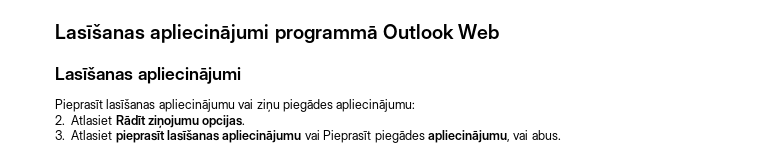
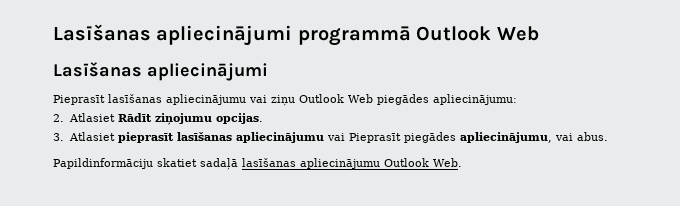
- Pieprasīt lasīšanas apliecinājumu vai ziņu piegādes apliecinājumu:
+ Pieprasīt lasīšanas apliecinājumu vai ziņu Outlook Web piegādes apliecinājumu:
+ Papildinformāciju skatiet sadaļā lasīšanas apliecinājumu Outlook Web.

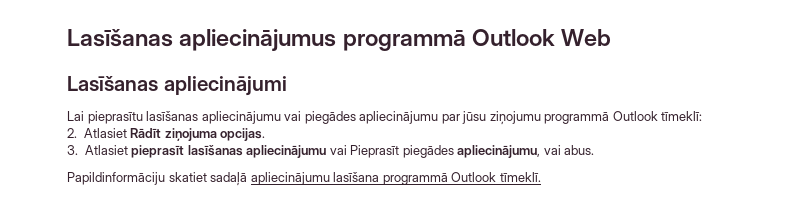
- Lasīšanas apliecinājumi programmā Outlook Web
+ Lasīšanas apliecinājumus programmā Outlook Web
- Pieprasīt lasīšanas apliecinājumu vai ziņu Outlook Web piegādes apliecinājumu:
+ Lai pieprasītu lasīšanas apliecinājumu vai piegādes apliecinājumu par jūsu ziņojumu programmā Outlook tīmeklī:
- 2. Atlasiet Rādīt ziņojumu opcijas.
+ 2. Atlasiet Rādīt ziņojuma opcijas.
- Papildinformāciju skatiet sadaļā lasīšanas apliecinājumu Outlook Web.
+ Papildinformāciju skatiet sadaļā apliecinājumu lasīšana programmā Outlook tīmeklī.

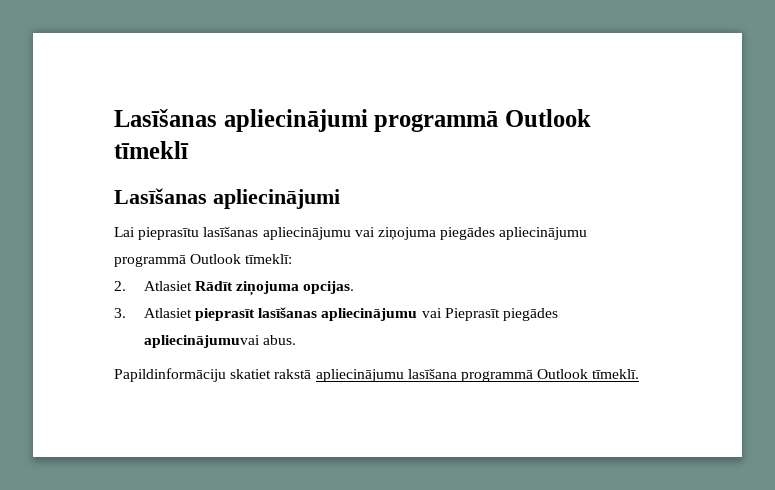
- Lasīšanas apliecinājumus programmā Outlook Web
+ Lasīšanas apliecinājumi programmā Outlook tīmeklī
- Lai pieprasītu lasīšanas apliecinājumu vai piegādes apliecinājumu par jūsu ziņojumu programmā Outlook tīmeklī:
+ Lai pieprasītu lasīšanas apliecinājumu vai ziņojuma piegādes apliecinājumu programmā Outlook tīmeklī:
- 3. Atlasiet pieprasīt lasīšanas apliecinājumu vai Pieprasīt piegādes apliecinājumu, vai abus.
+ 3. Atlasiet pieprasīt lasīšanas apliecinājumu vai Pieprasīt piegādes apliecinājumuvai abus.
- Papildinformāciju skatiet sadaļā apliecinājumu lasīšana programmā Outlook tīmeklī.
+ Papildinformāciju skatiet rakstā apliecinājumu lasīšana programmā Outlook tīmeklī.

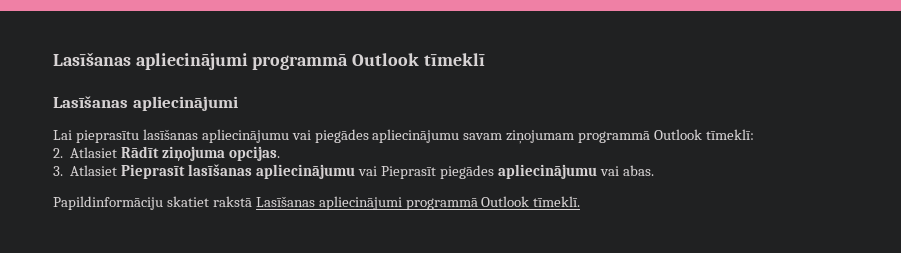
- Lai pieprasītu lasīšanas apliecinājumu vai ziņojuma piegādes apliecinājumu programmā Outlook tīmeklī:
+ Lai pieprasītu lasīšanas apliecinājumu vai piegādes apliecinājumu savam ziņojumam programmā Outlook tīmeklī:
- 3. Atlasiet pieprasīt lasīšanas apliecinājumu vai Pieprasīt piegādes apliecinājumuvai abus.
+ 3. Atlasiet Pieprasīt lasīšanas apliecinājumu vai Pieprasīt piegādes apliecinājumu vai abas.
- Papildinformāciju skatiet rakstā apliecinājumu lasīšana programmā Outlook tīmeklī.
+ Papildinformāciju skatiet rakstā Lasīšanas apliecinājumi programmā Outlook tīmeklī.

